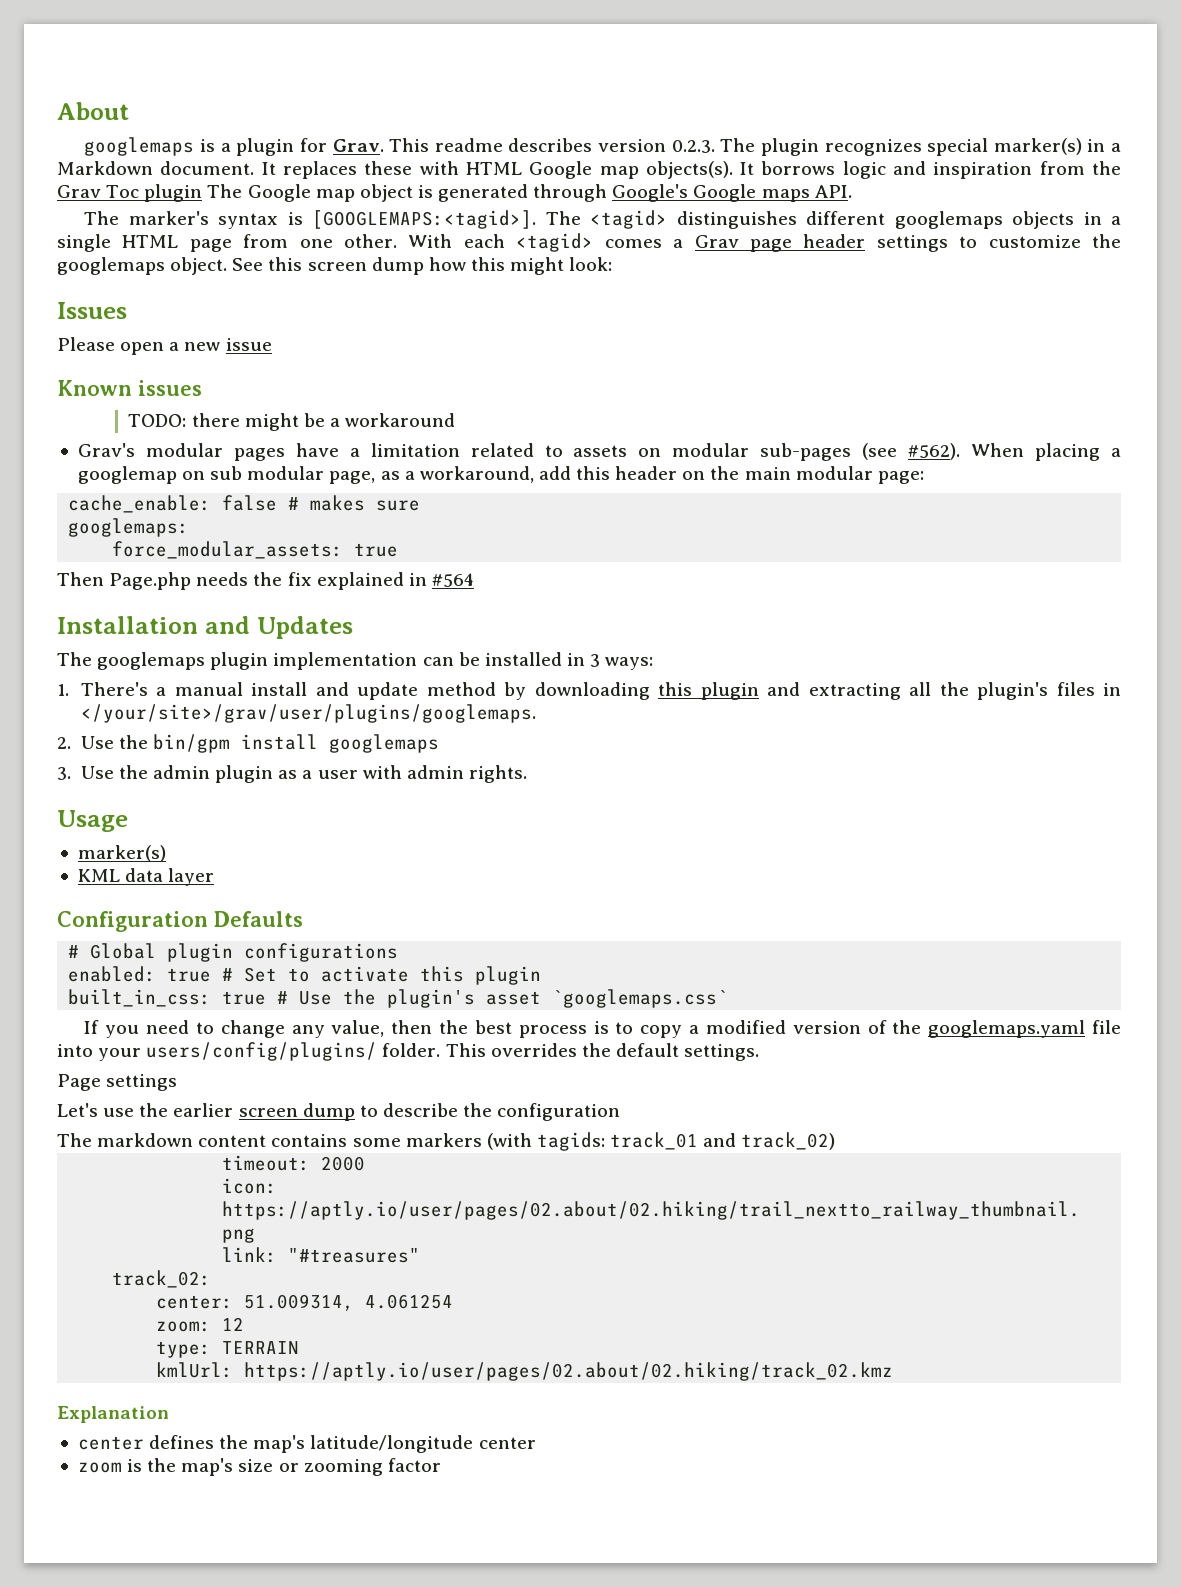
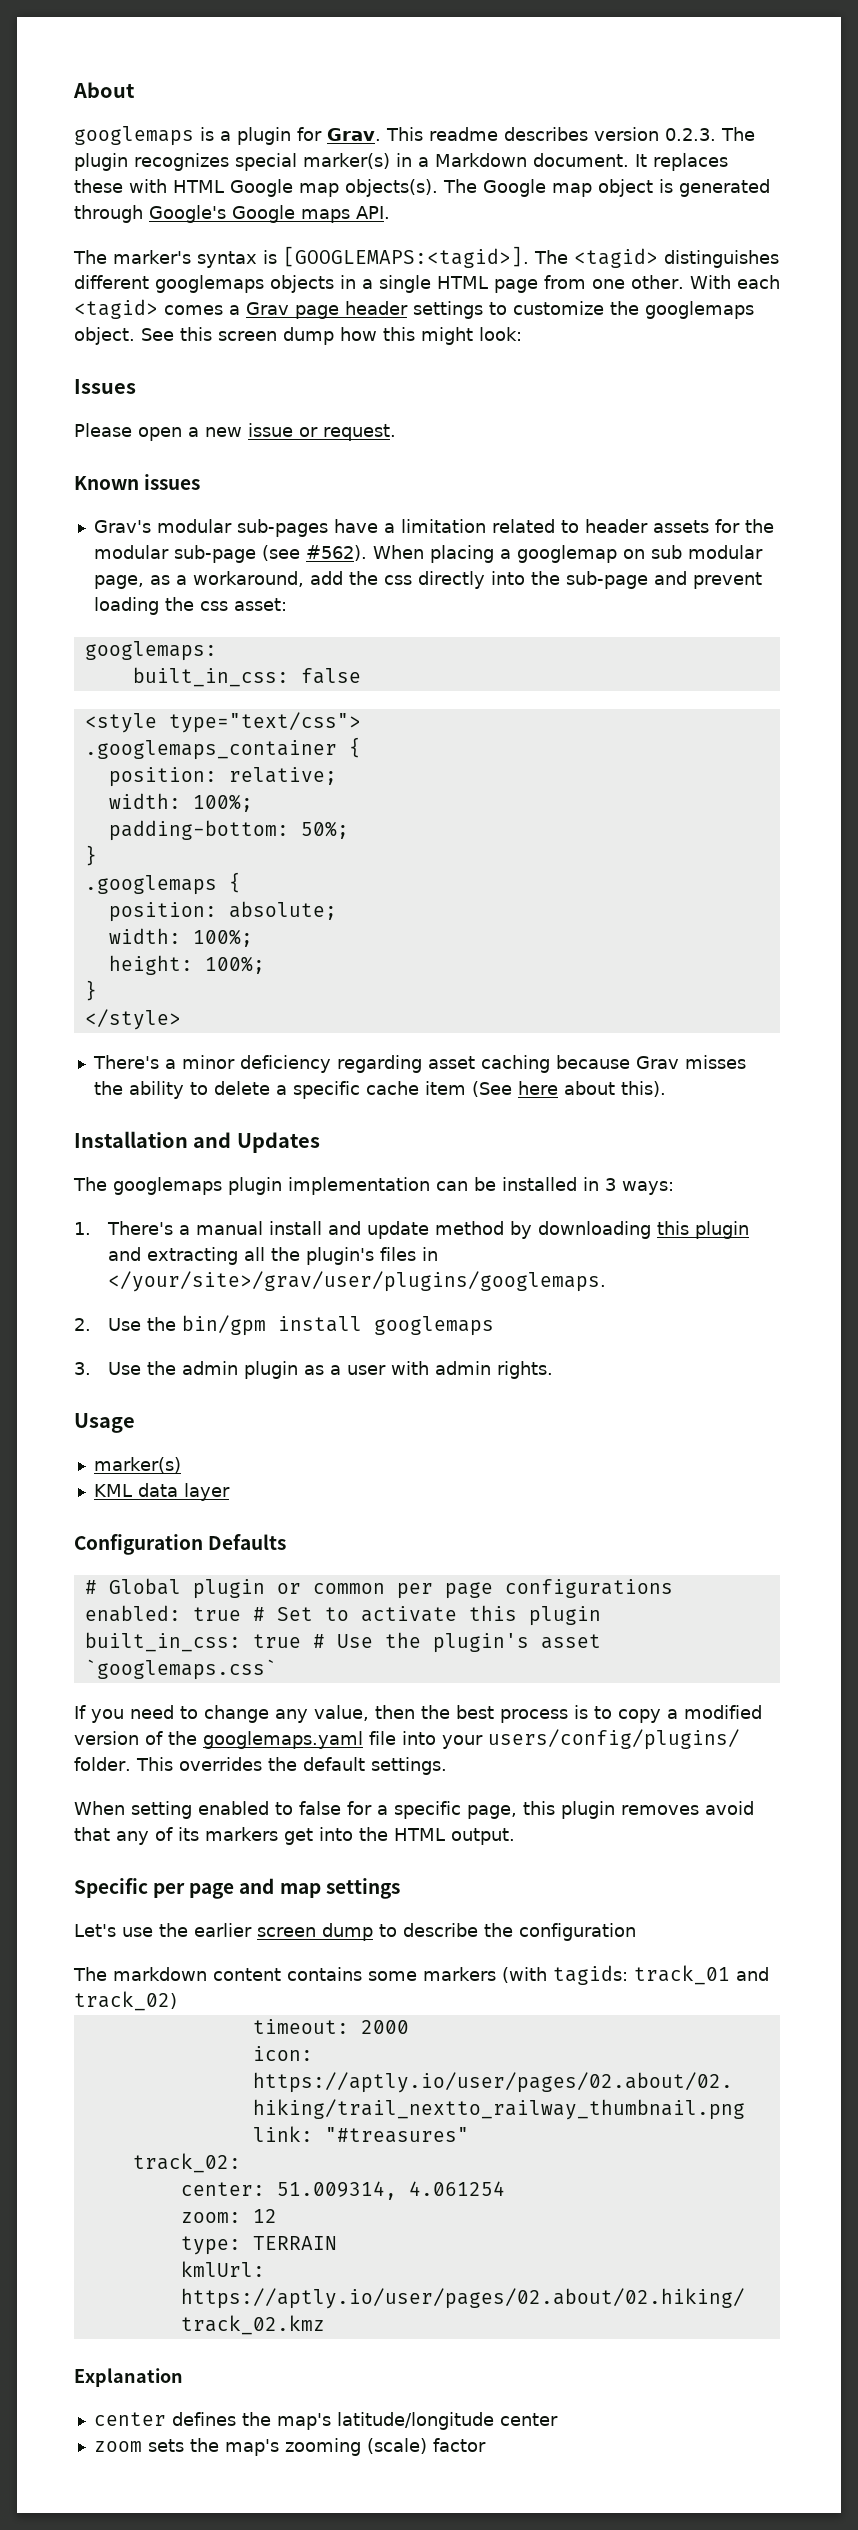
- It borrows logic and inspiration from the Grav Toc plugin The Google map object is generated through Google's Google maps API.
+ The Google map object is generated through Google's Google maps API.
- Please open a new issue
+ Please open a new issue or request.
- TODO: there might be a workaround
- Grav's modular pages have a limitation related to assets on modular sub-pages (see #562).
+ Grav's modular sub-pages have a limitation related to header assets for the modular sub-page (see #562).
- When placing a googlemap on sub modular page, as a workaround, add this header on the main modular page:
- cache_enable: false # makes sure
+ When placing a googlemap on sub modular page, as a workaround, add the css directly into the sub-page and prevent loading the css asset:
  googlemaps:
- force_modular_assets: true
- Then Page.php needs the fix explained in #564
+ built_in_css: false
+ <style type="text/css">
+ .googlemaps_container {
+ position: relative;
+ width: 100%;
+ padding-bottom: 50%;
+ }
+ .googlemaps {
+ position: absolute;
+ width: 100%;
+ height: 100%;
+ }
+ </style>
+ There's a minor deficiency regarding asset caching because Grav misses the ability to delete a specific cache item (See here about this).
- # Global plugin configurations
+ # Global plugin or common per page configurations
- Page settings
+ When setting enabled to false for a specific page, this plugin removes avoid that any of its markers get into the HTML output.
+ Specific per page and map settings
- zoom is the map's size or zooming factor
+ zoom sets the map's zooming (scale) factor

